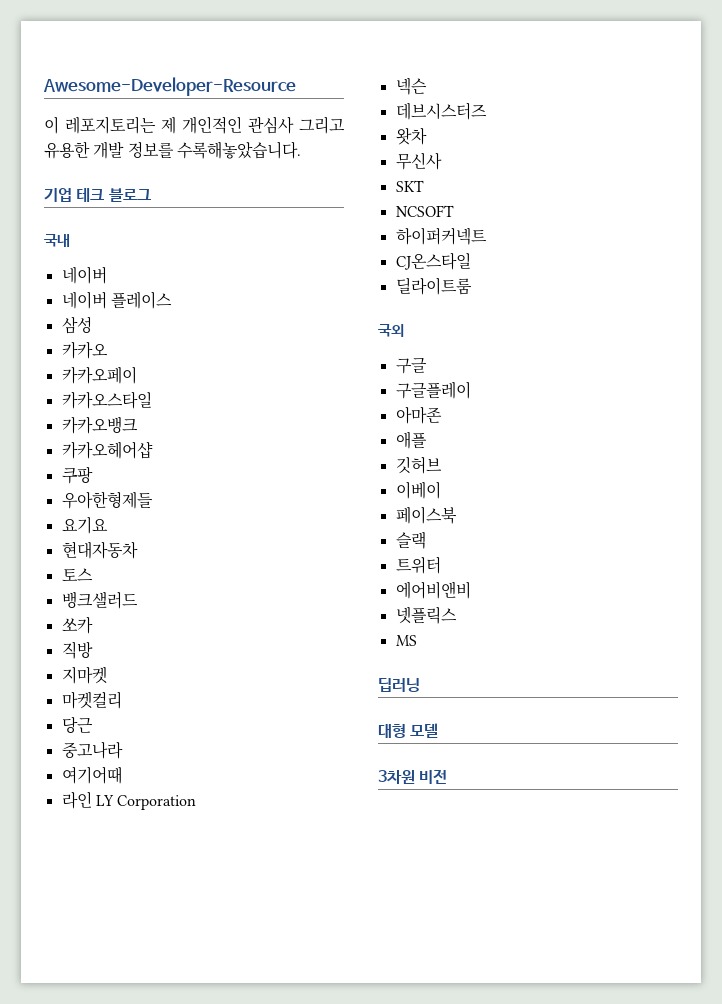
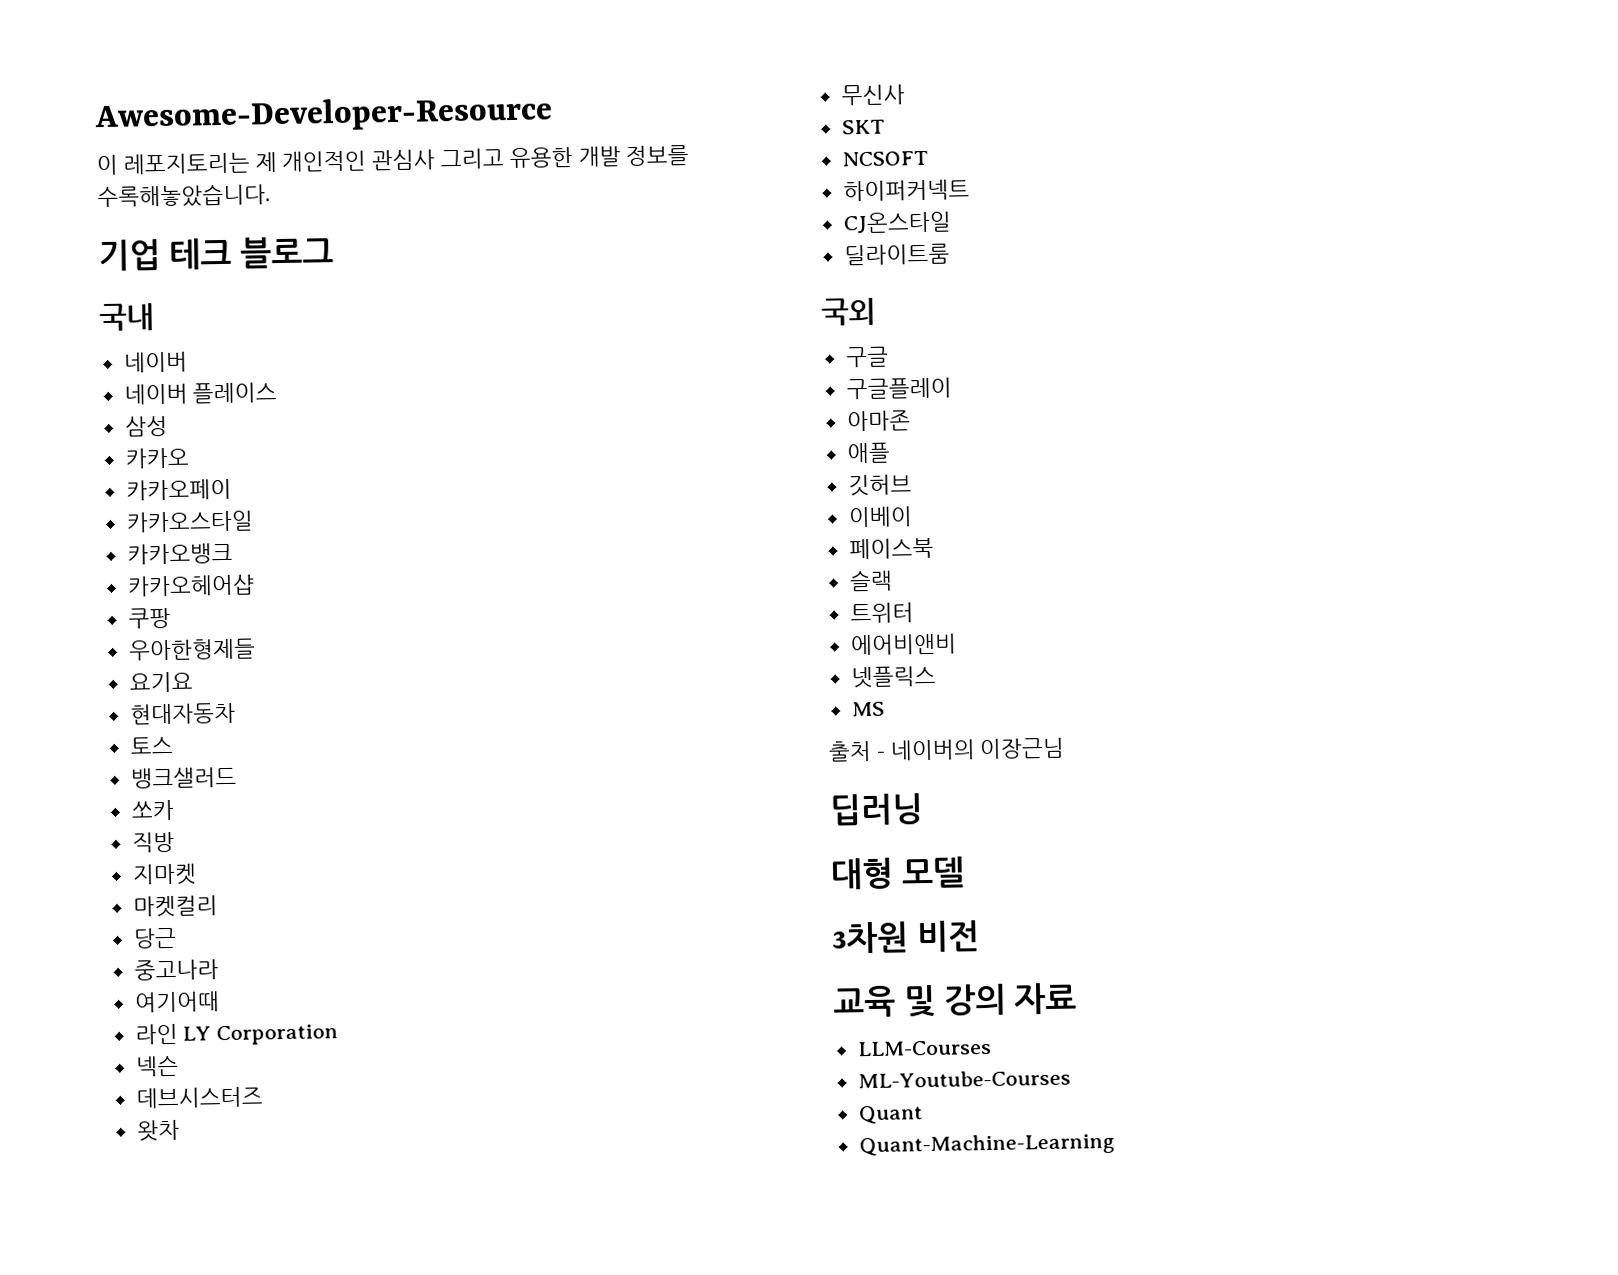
+ 출처 - 네이버의 이장근님
+ 교육 및 강의 자료
+ LLM-Courses
+ ML-Youtube-Courses
+ Quant
+ Quant-Machine-Learning

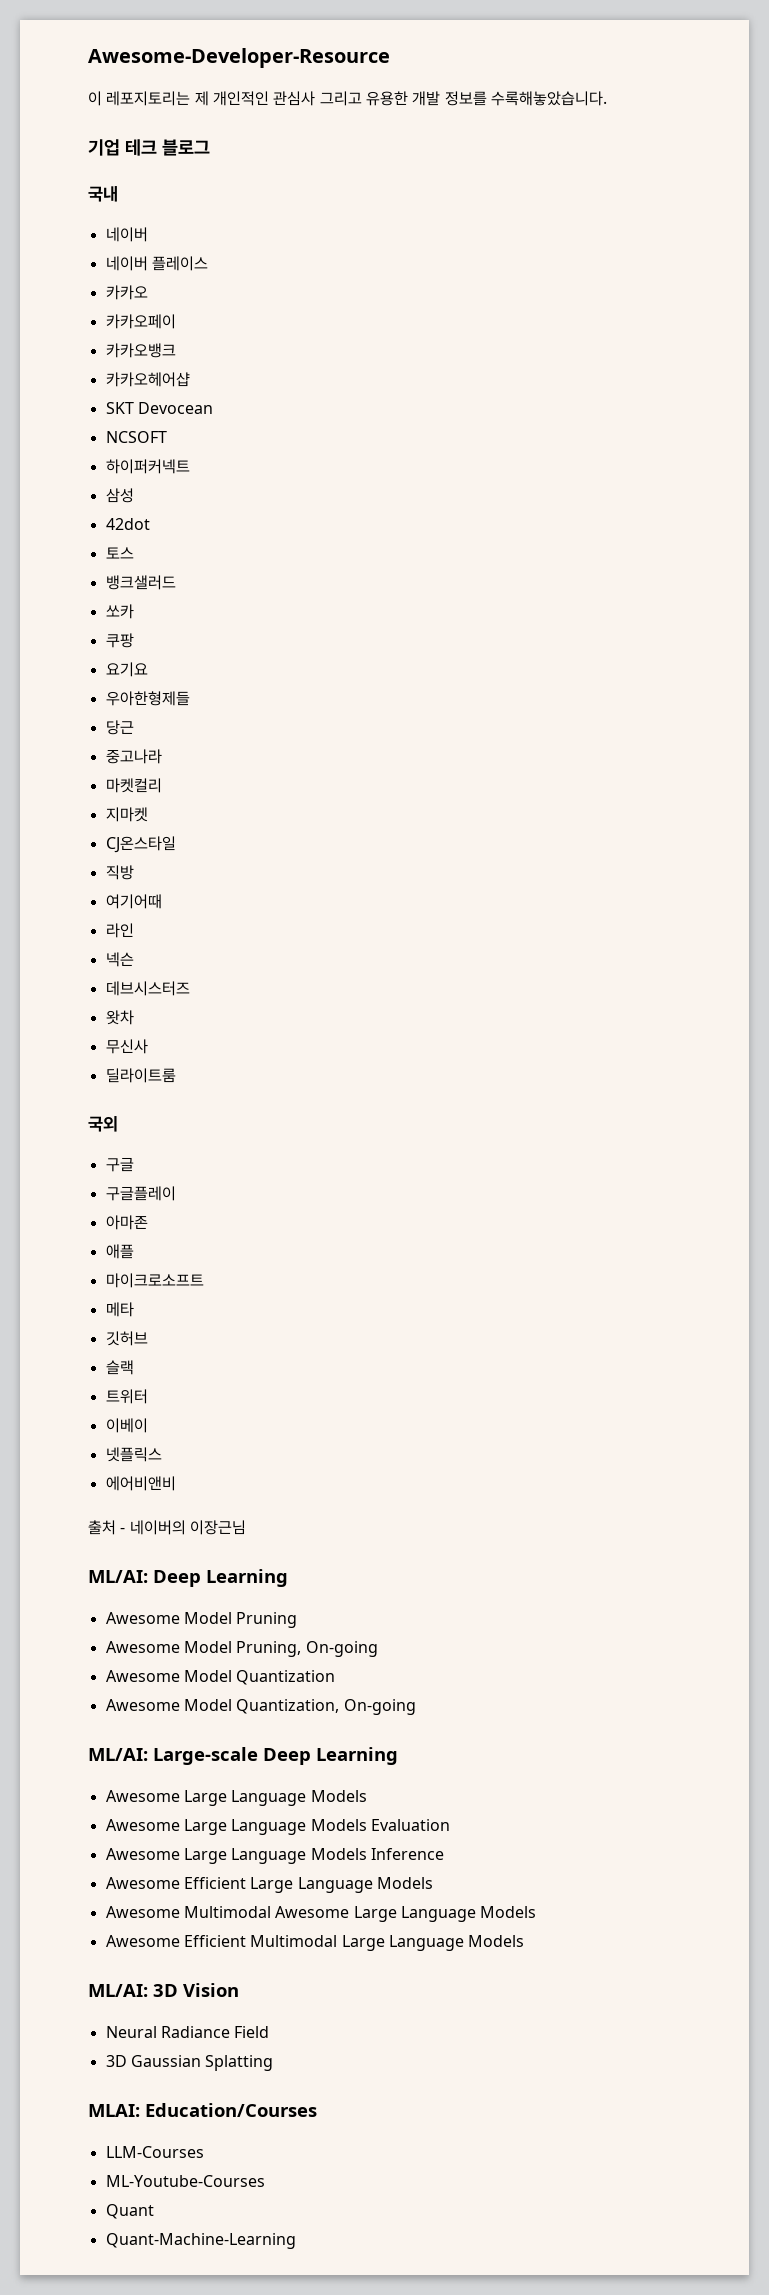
- 삼성
- 카카오스타일
- 쿠팡
- 우아한형제들
- 요기요
- 현대자동차
+ SKT Devocean
+ NCSOFT
+ 하이퍼커넥트
+ 삼성
+ 42dot
- 직방
- 지마켓
- 마켓컬리
+ 쿠팡
+ 요기요
+ 우아한형제들
+ 마켓컬리
+ 지마켓
+ CJ온스타일
+ 직방
- 라인 LY Corporation
+ 라인
- SKT
- NCSOFT
- 하이퍼커넥트
- CJ온스타일
+ 마이크로소프트
+ 메타
- 이베이
- 페이스북
- 에어비앤비
+ 이베이
- MS
+ 에어비앤비
- 딥러닝
- 대형 모델
- 3차원 비전
- 교육 및 강의 자료
+ ML/AI: Deep Learning
+ Awesome Model Pruning
+ Awesome Model Pruning, On-going
+ Awesome Model Quantization
+ Awesome Model Quantization, On-going
+ ML/AI: Large-scale Deep Learning
+ Awesome Large Language Models
+ Awesome Large Language Models Evaluation
+ Awesome Large Language Models Inference
+ Awesome Efficient Large Language Models
+ Awesome Multimodal Awesome Large Language Models
+ Awesome Efficient Multimodal Large Language Models
+ ML/AI: 3D Vision
+ Neural Radiance Field
+ 3D Gaussian Splatting
+ MLAI: Education/Courses

